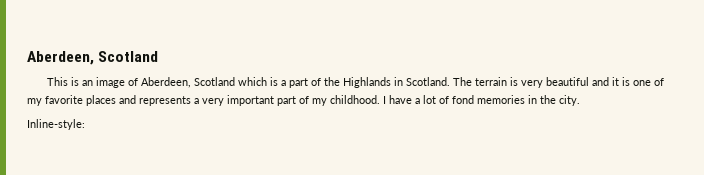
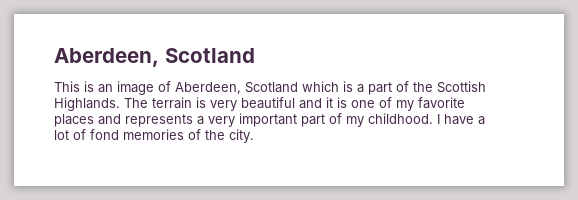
- This is an image of Aberdeen, Scotland which is a part of the Highlands in Scotland.
+ This is an image of Aberdeen, Scotland which is a part of the Scottish Highlands.
- I have a lot of fond memories in the city.
+ I have a lot of fond memories of the city.
- Inline-style:

